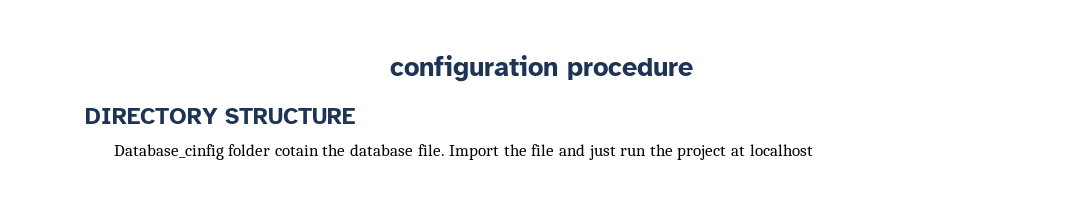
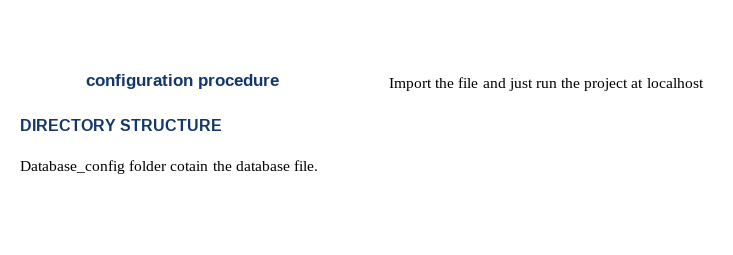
- Database_cinfig folder cotain the database file.
+ Database_config folder cotain the database file.

